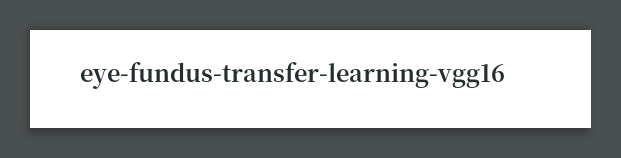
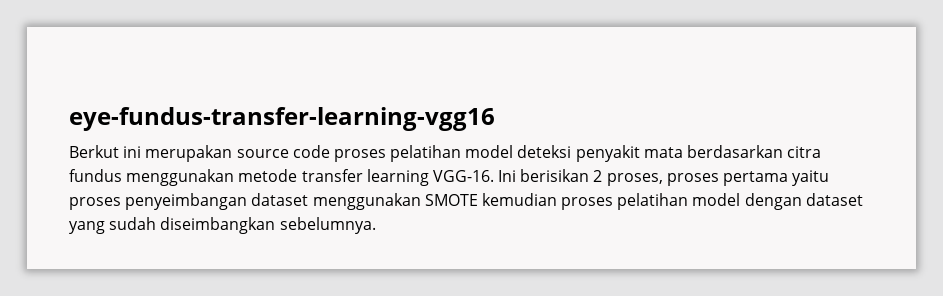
+ Berkut ini merupakan source code proses pelatihan model deteksi penyakit mata berdasarkan citra fundus menggunakan metode transfer learning VGG-16. Ini berisikan 2 proses, proses pertama yaitu proses penyeimbangan dataset menggunakan SMOTE kemudian proses pelatihan model dengan dataset yang sudah diseimbangkan sebelumnya.

